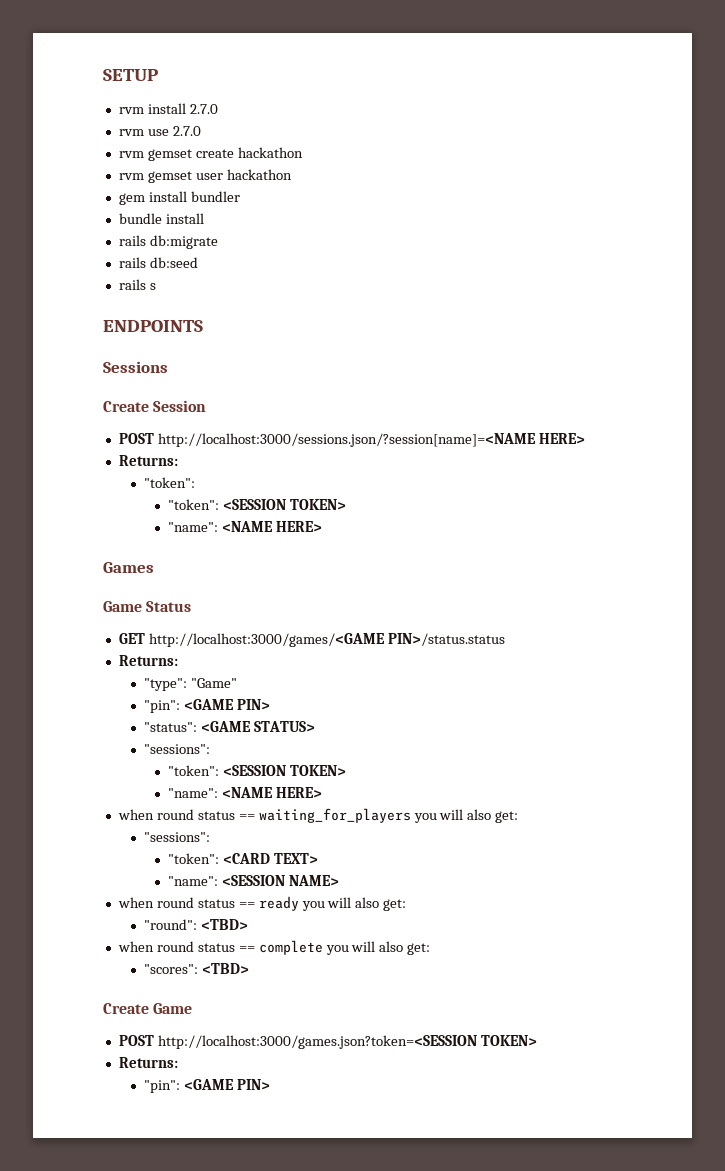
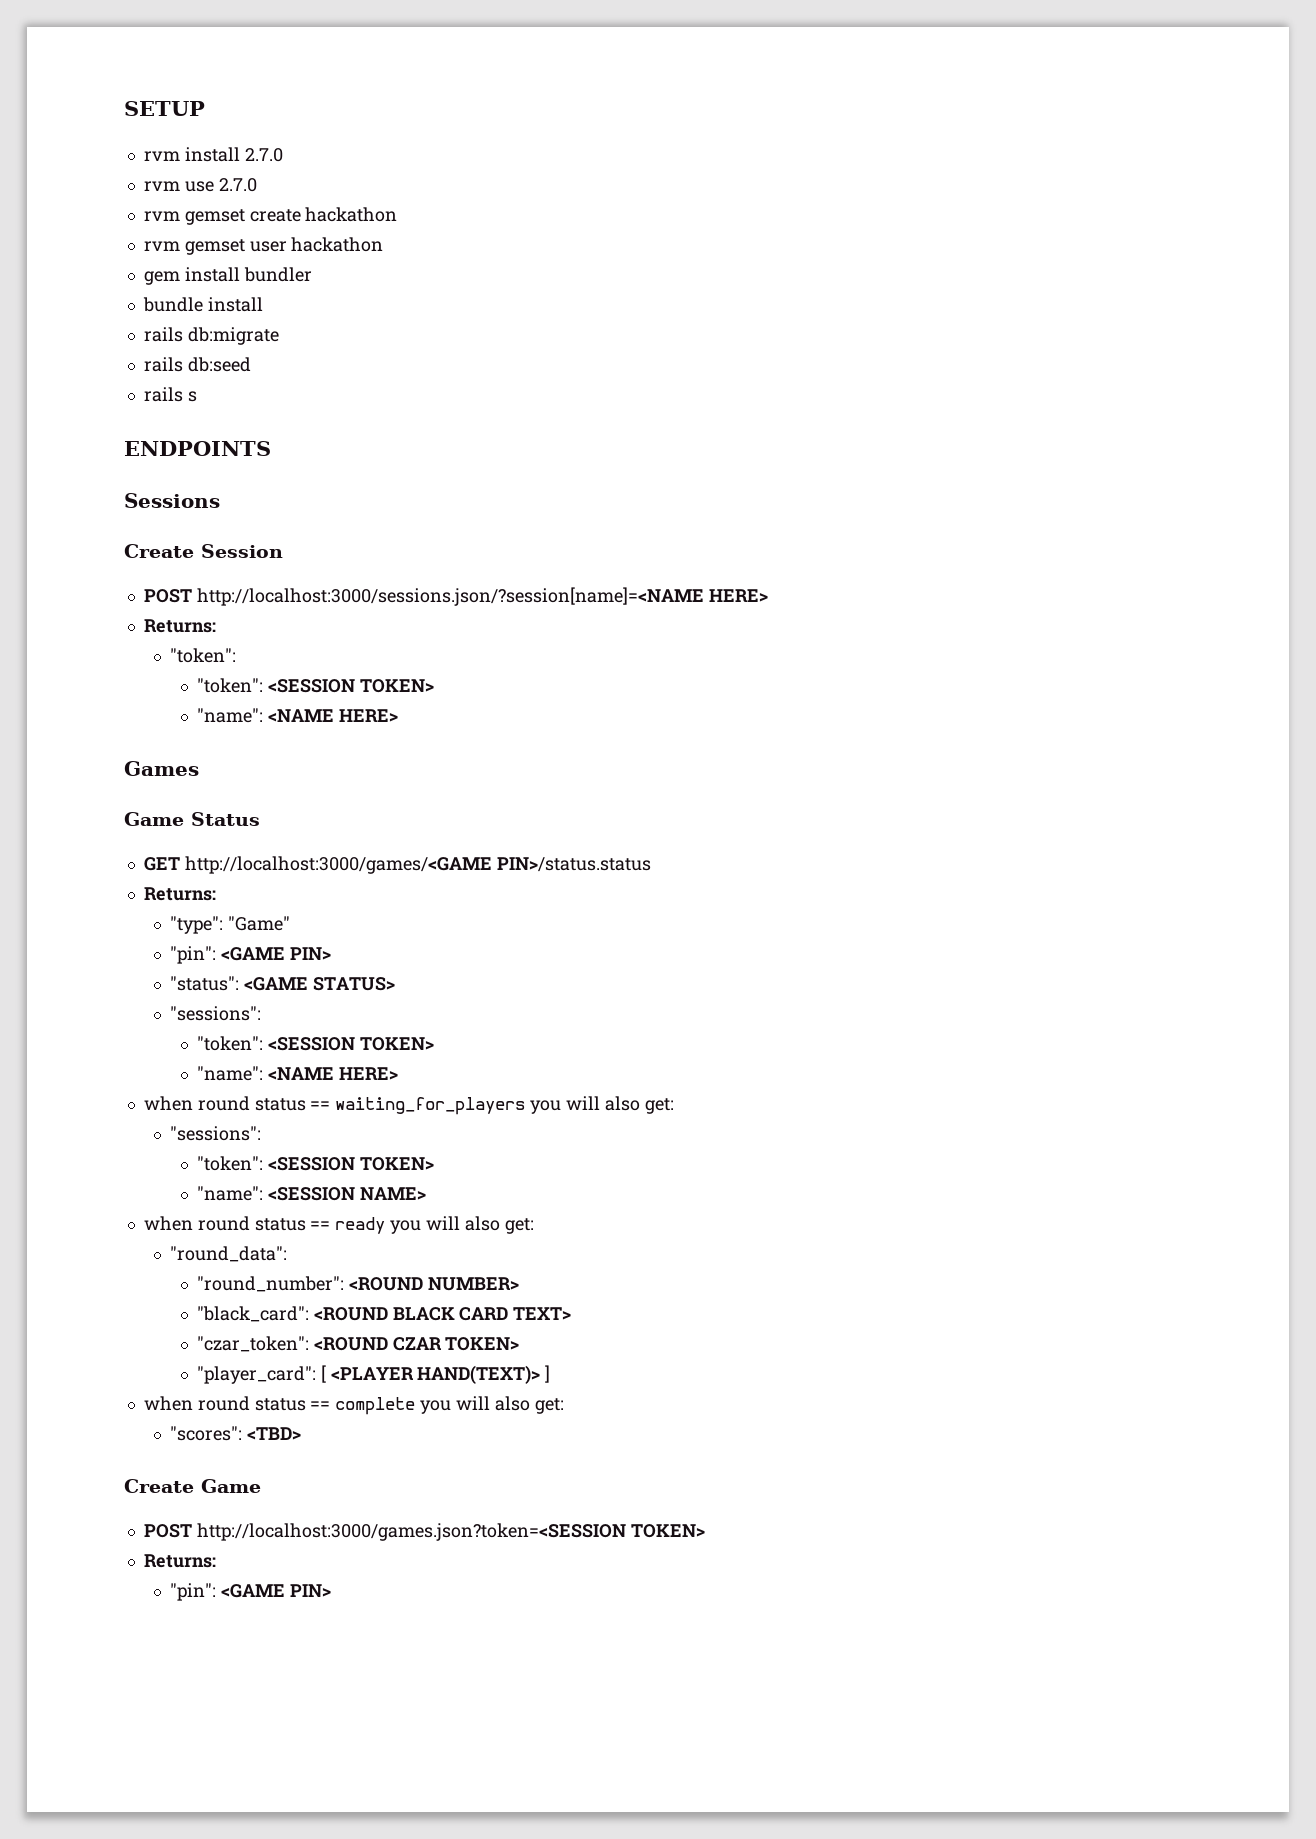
  when round status == waiting_for_players you will also get:
  "sessions":
- "token": <CARD TEXT>
+ "token": <SESSION TOKEN>
- "round": <TBD>
+ "round_data":
+ "round_number": <ROUND NUMBER>
+ "black_card": <ROUND BLACK CARD TEXT>
+ "czar_token": <ROUND CZAR TOKEN>
+ "player_card": [ <PLAYER HAND(TEXT)> ]

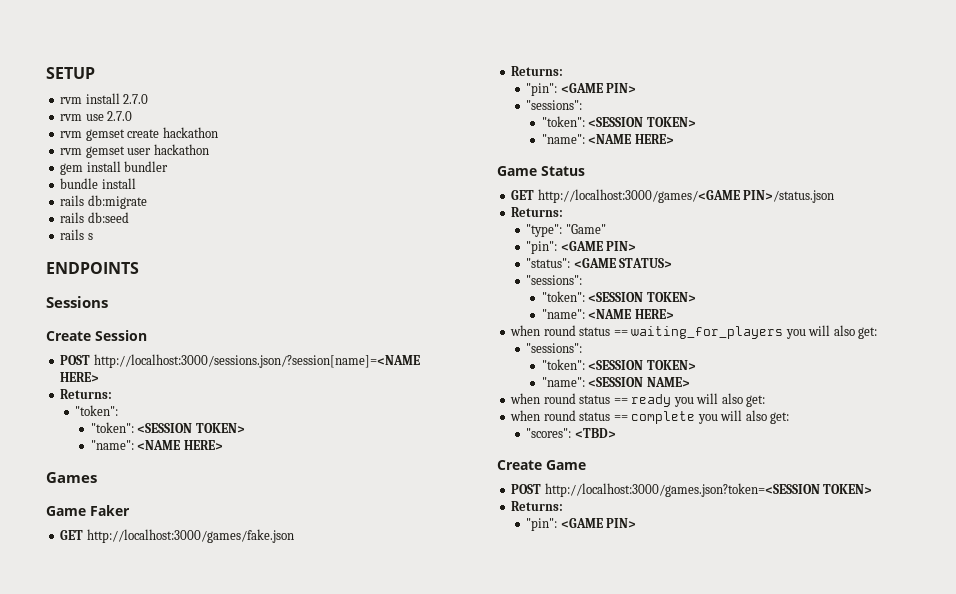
+ Game Faker
+ GET http://localhost:3000/games/fake.json
+ Returns:
+ "pin": <GAME PIN>
+ "sessions":
+ "token": <SESSION TOKEN>
+ "name": <NAME HERE>
- GET http://localhost:3000/games/<GAME PIN>/status.status
+ GET http://localhost:3000/games/<GAME PIN>/status.json
- "round_data":
- "round_number": <ROUND NUMBER>
- "black_card": <ROUND BLACK CARD TEXT>
- "czar_token": <ROUND CZAR TOKEN>
- "player_card": [ <PLAYER HAND(TEXT)> ]

